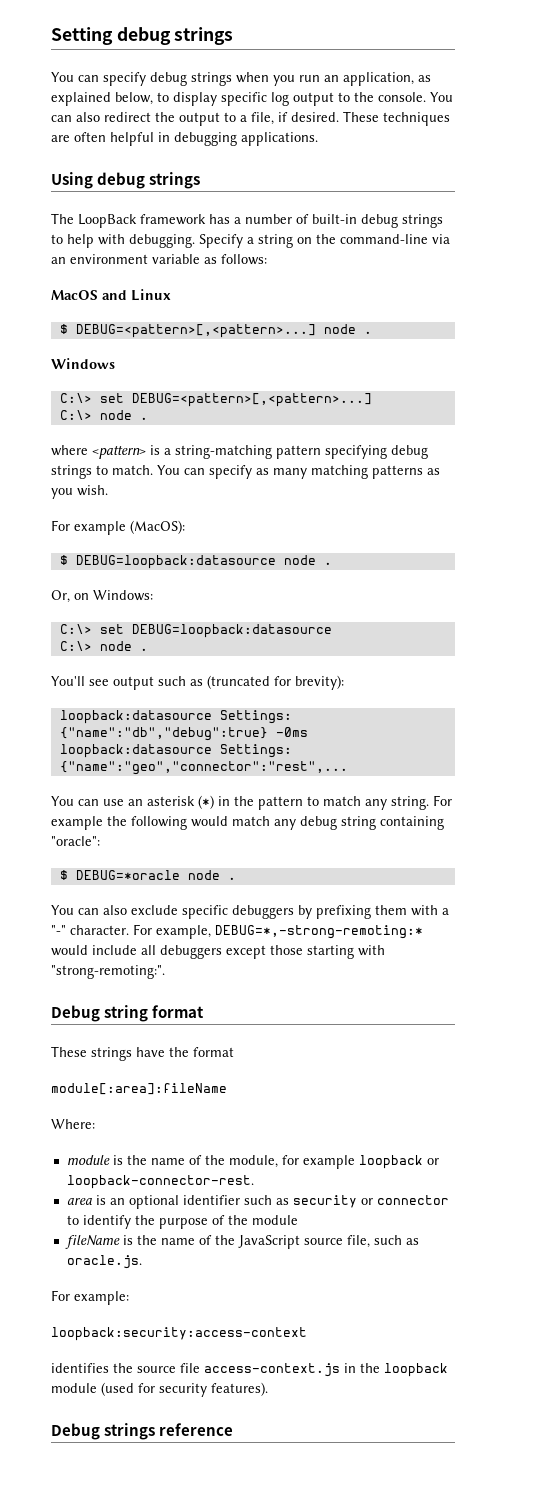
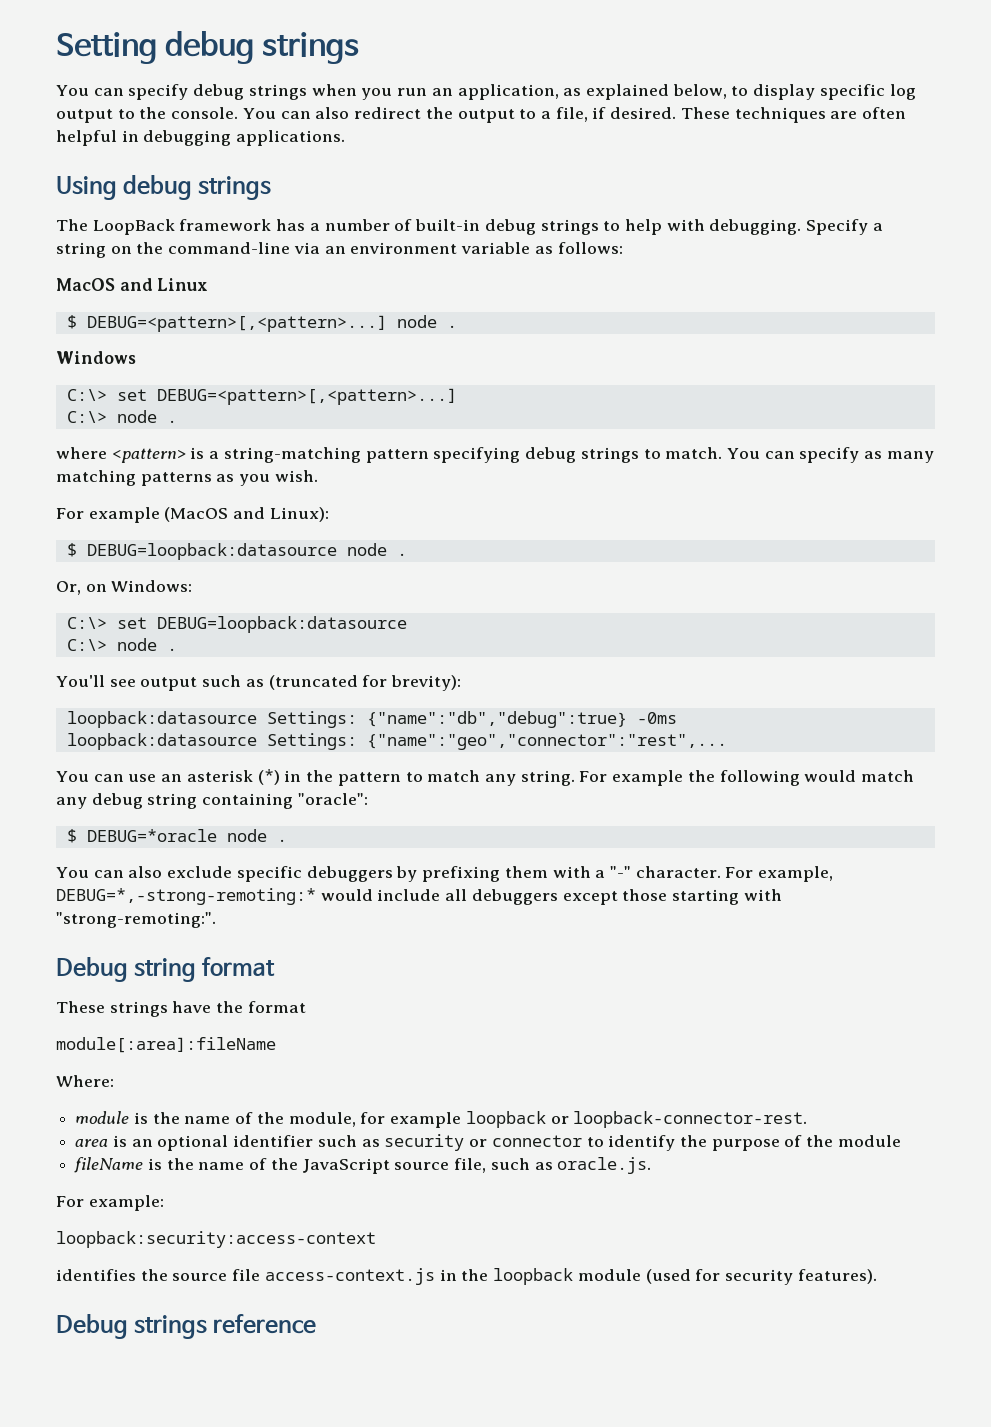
- For example (MacOS):
+ For example (MacOS and Linux):

